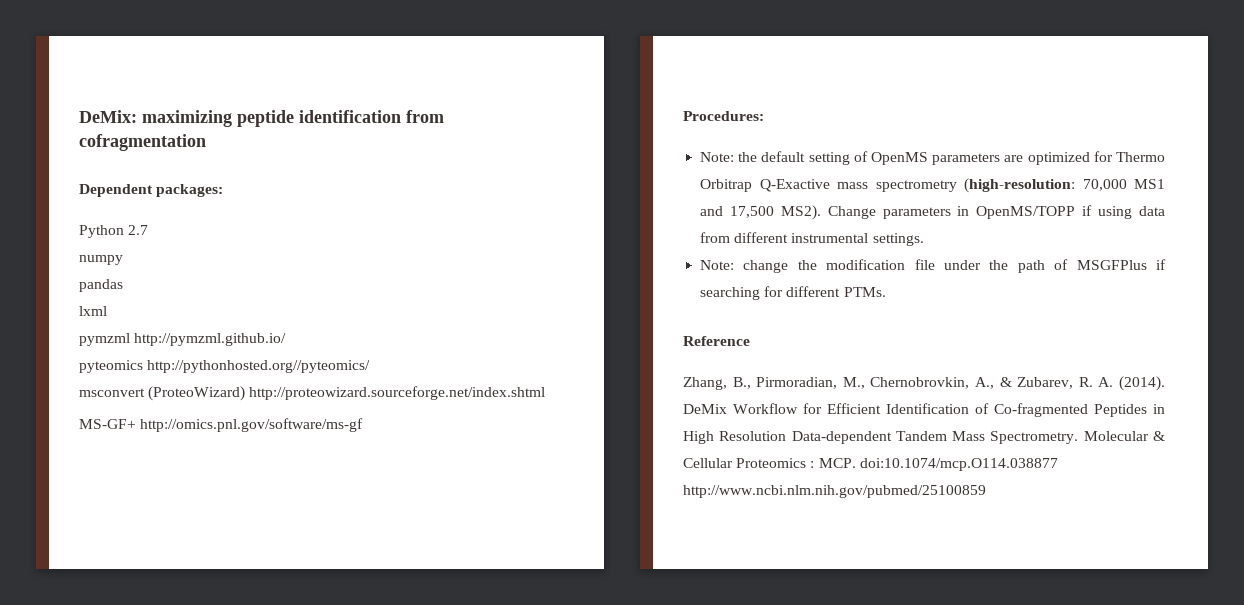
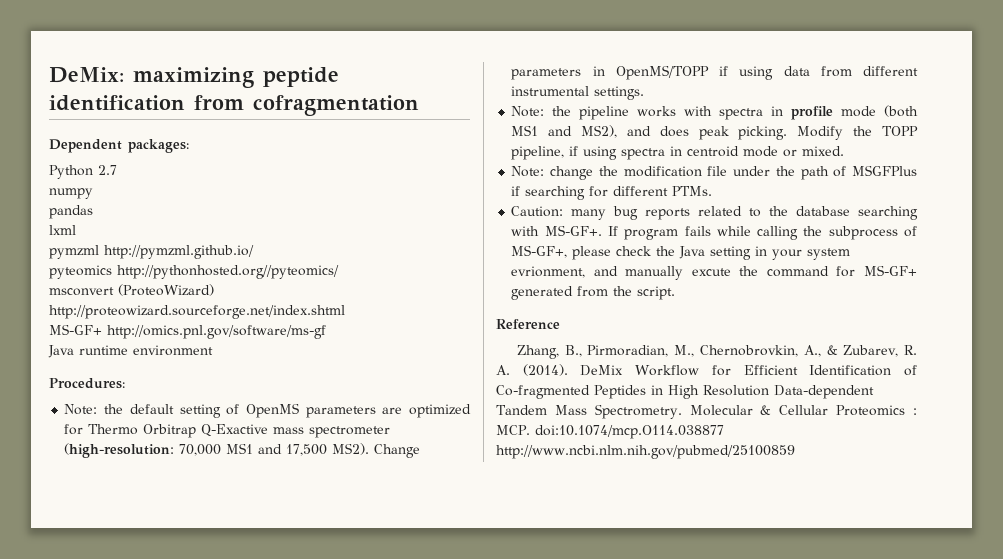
+ Java runtime environment
- Note: the default setting of OpenMS parameters are optimized for Thermo Orbitrap Q-Exactive mass spectrometry (high-resolution: 70,000 MS1 and 17,500 MS2).
+ Note: the default setting of OpenMS parameters are optimized for Thermo Orbitrap Q-Exactive mass spectrometer (high-resolution: 70,000 MS1 and 17,500 MS2).
+ Note: the pipeline works with spectra in profile mode (both MS1 and MS2), and does peak picking. Modify the TOPP pipeline, if using spectra in centroid mode or mixed.
+ Caution: many bug reports related to the database searching with MS-GF+. If program fails while calling the subprocess of MS-GF+, please check the Java setting in your system evrionment, and manually excute the command for MS-GF+ generated from the script.

